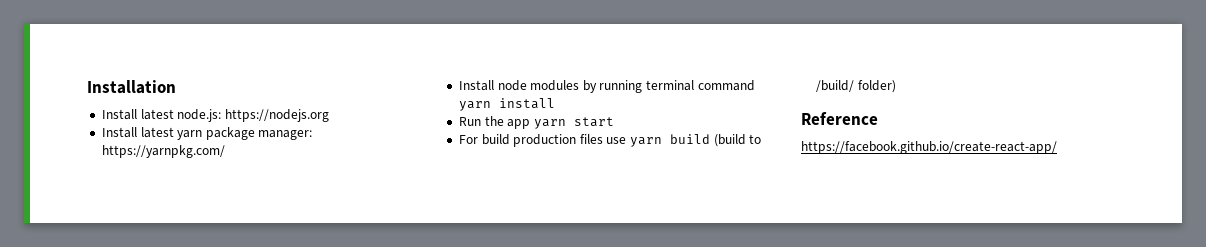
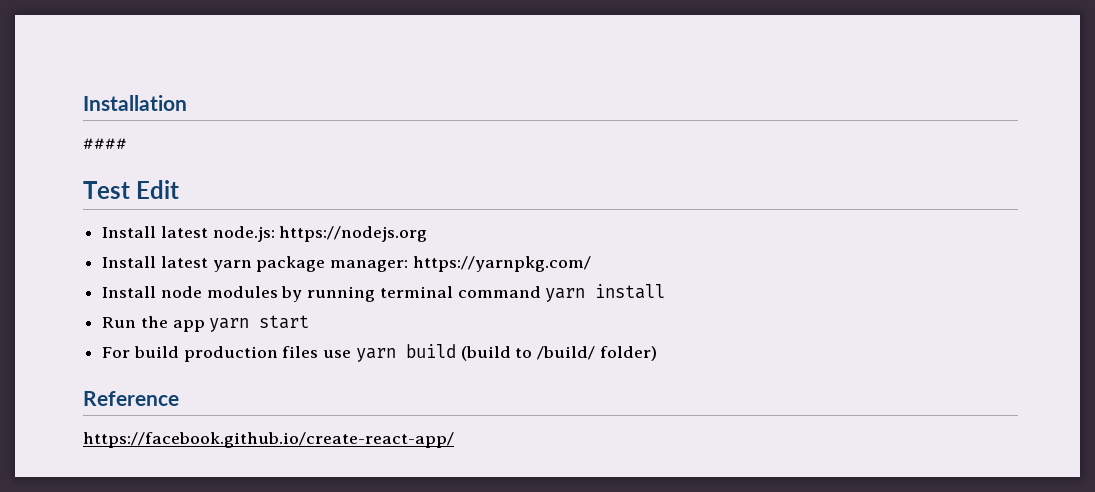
+ ####
+ Test Edit

